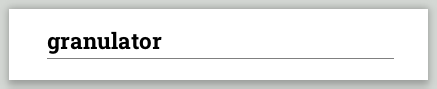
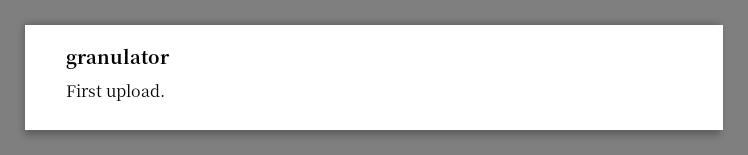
+ First upload.

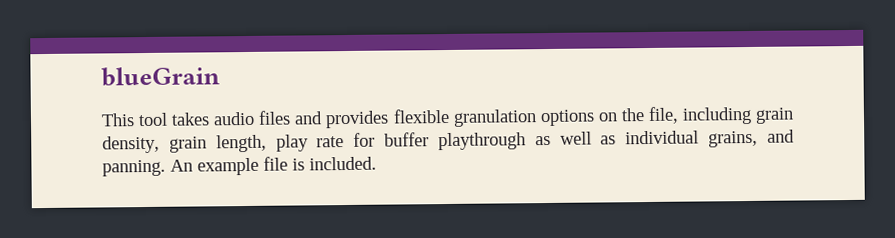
- granulator
- First upload.
+ blueGrain
+ This tool takes audio files and provides flexible granulation options on the file, including grain density, grain length, play rate for buffer playthrough as well as individual grains, and panning. An example file is included.

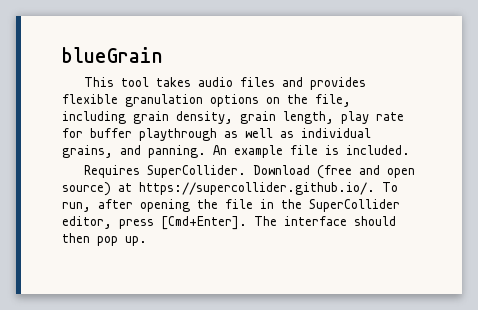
+ Requires SuperCollider. Download (free and open source) at https://supercollider.github.io/. To run, after opening the file in the SuperCollider editor, press [Cmd+Enter]. The interface should then pop up.

